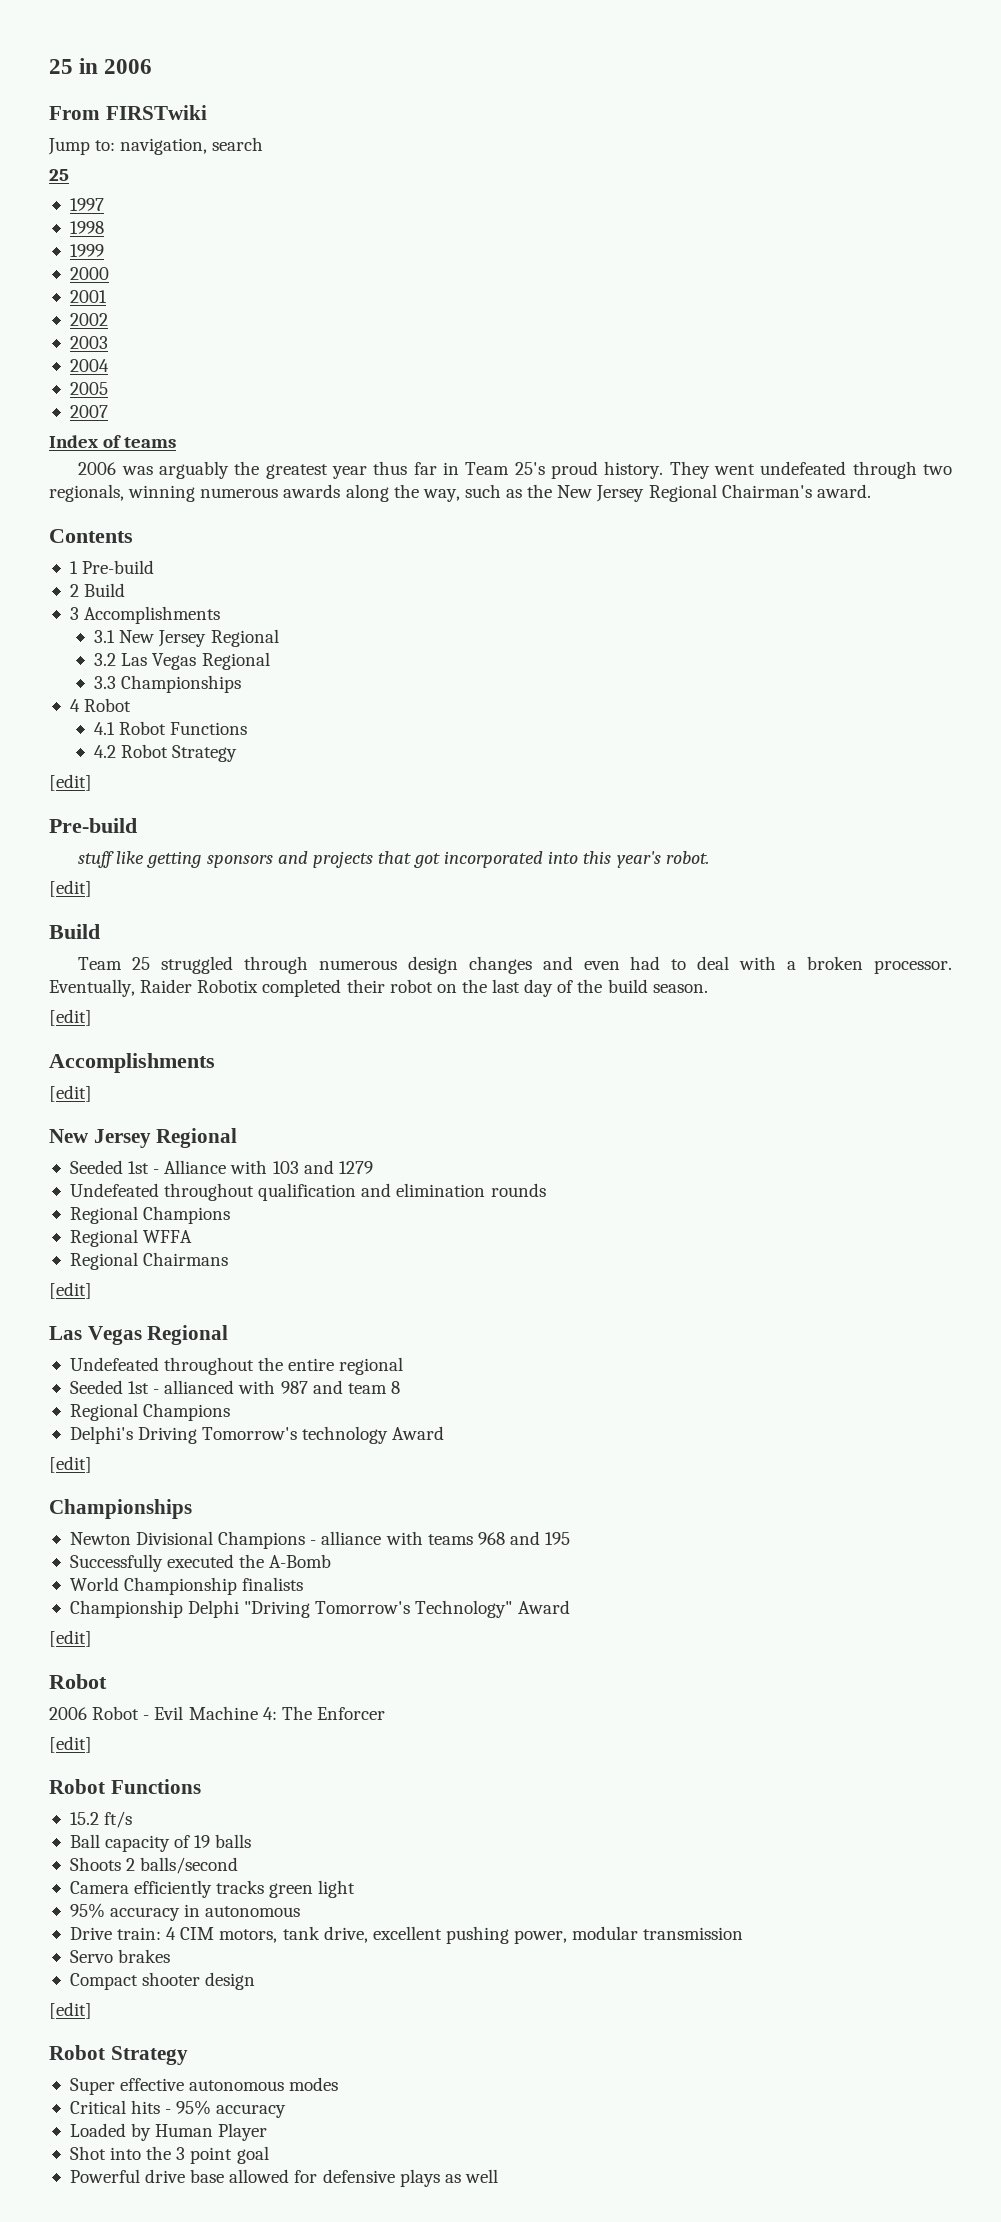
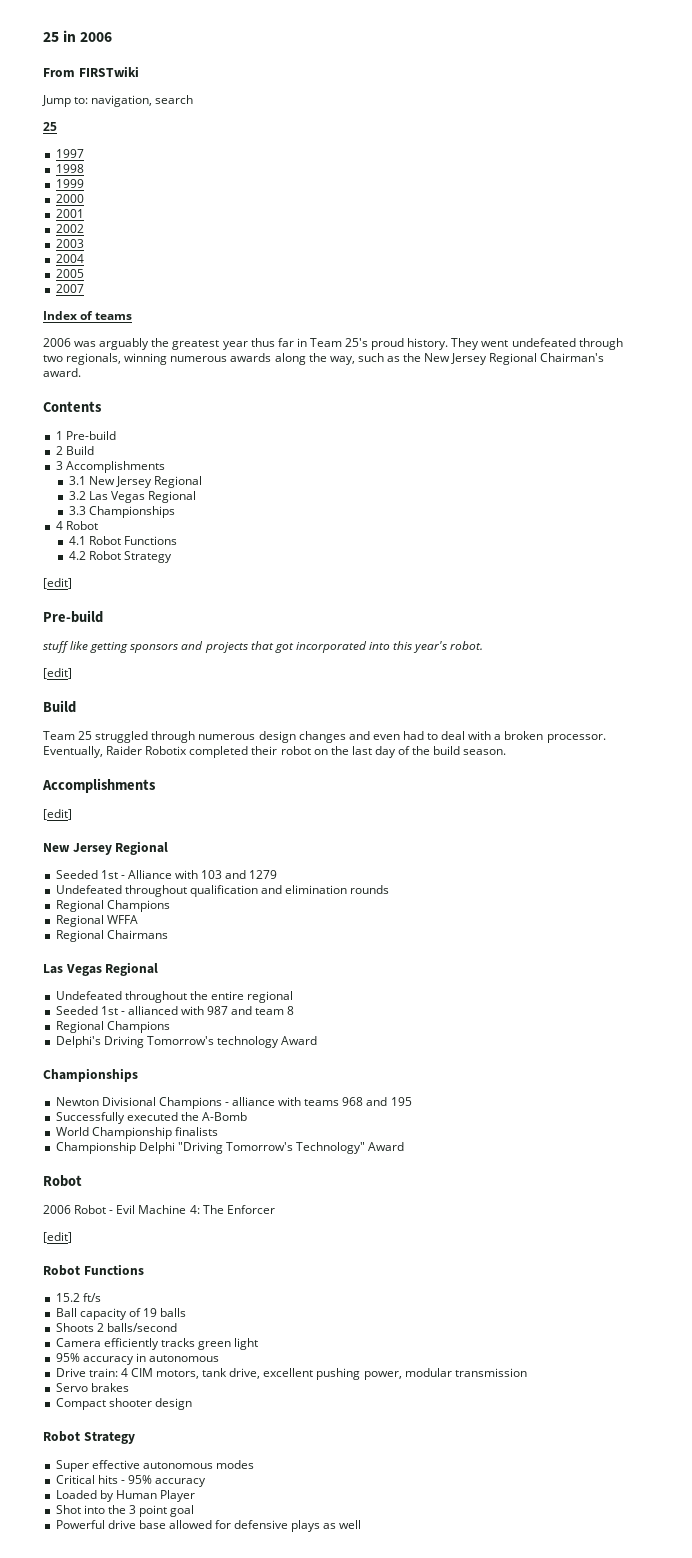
  Eventually, Raider Robotix completed their robot on the last day of the build season.
- [edit]
  Regional Chairmans
- [edit]
  Delphi's Driving Tomorrow's technology Award
- [edit]
  Championship Delphi "Driving Tomorrow's Technology" Award
- [edit]
  Compact shooter design
- [edit]

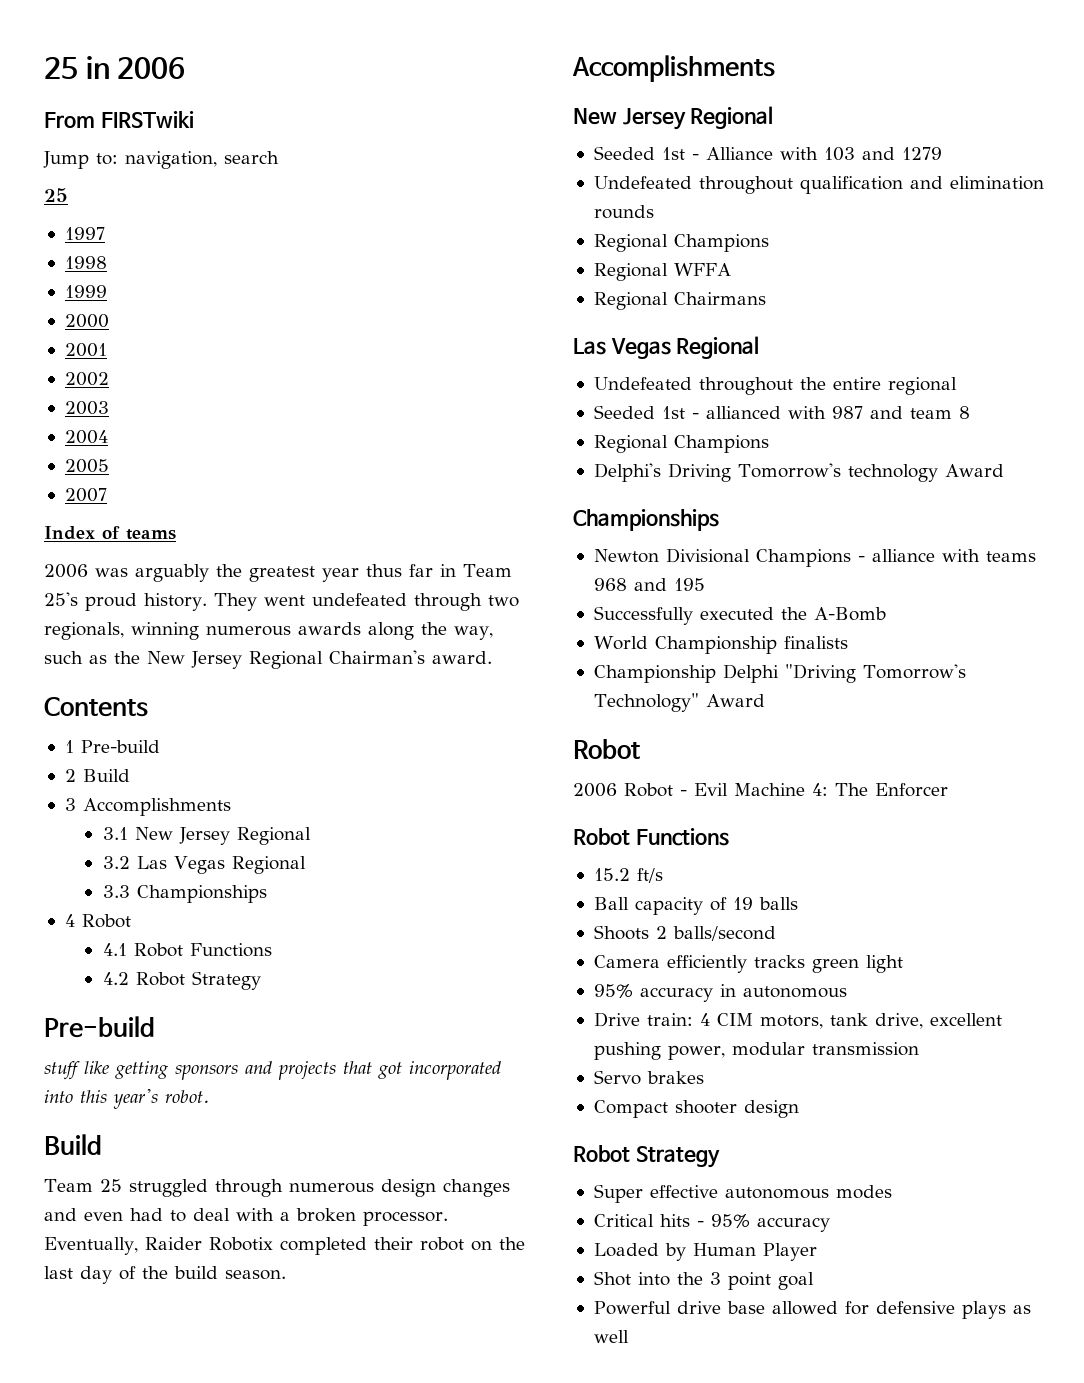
  4.2 Robot Strategy
- [edit]
  stuff like getting sponsors and projects that got incorporated into this year's robot.
- [edit]
  Eventually, Raider Robotix completed their robot on the last day of the build season.
  Accomplishments
- [edit]
  2006 Robot - Evil Machine 4: The Enforcer
- [edit]

